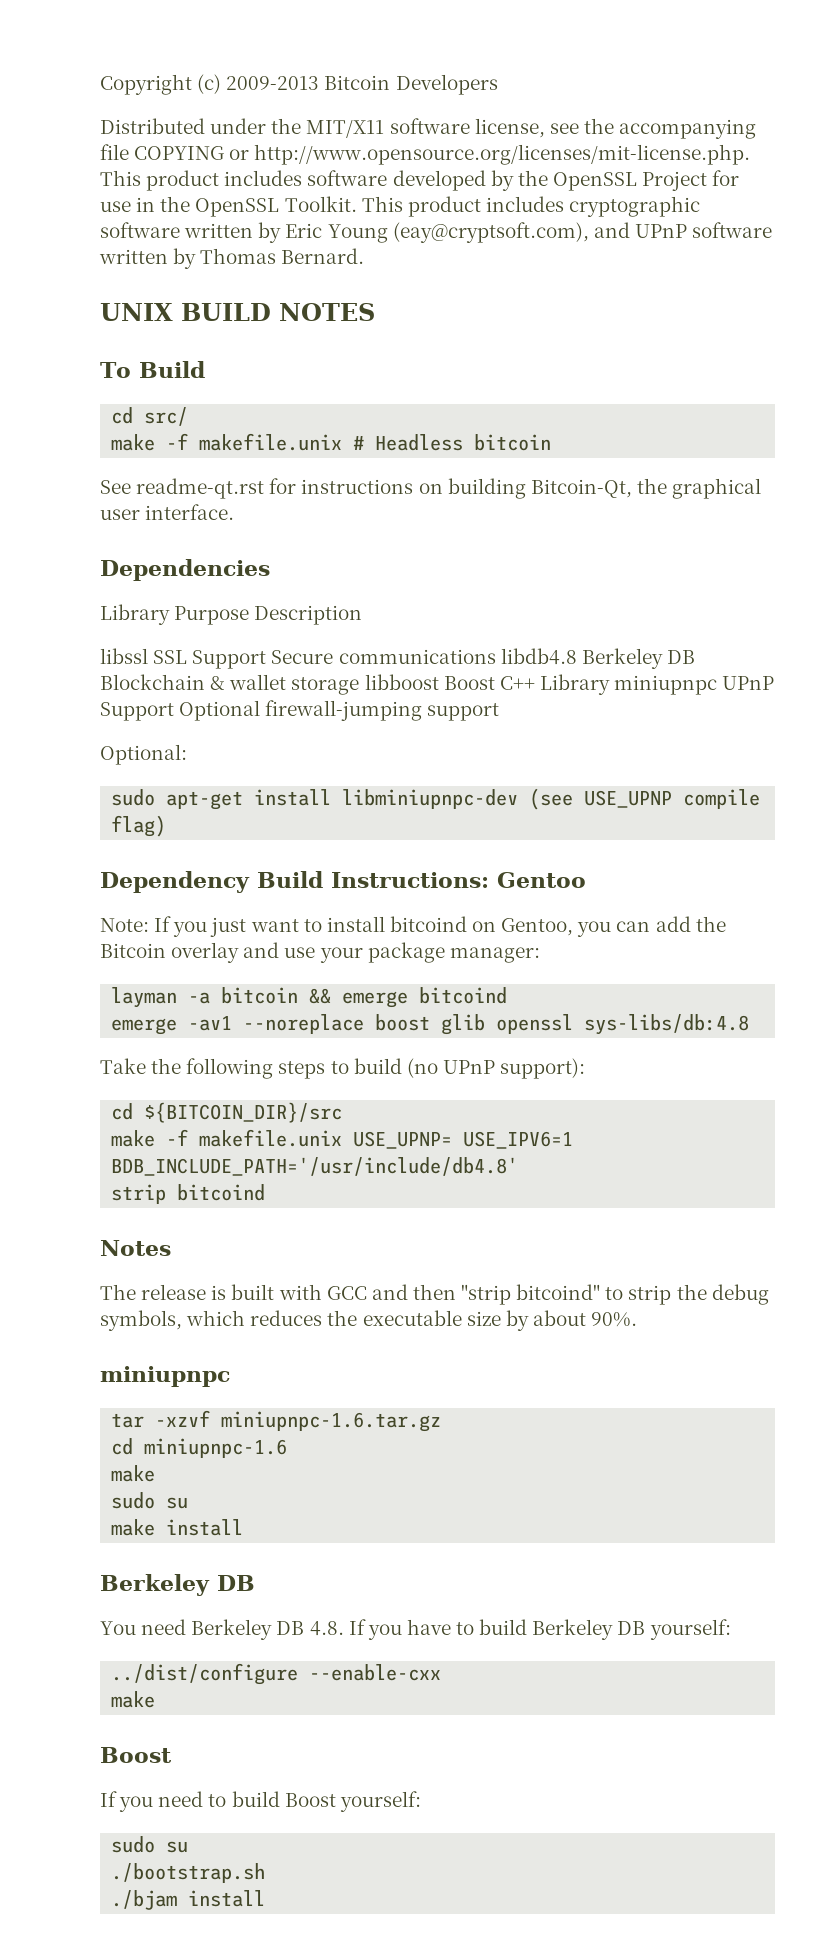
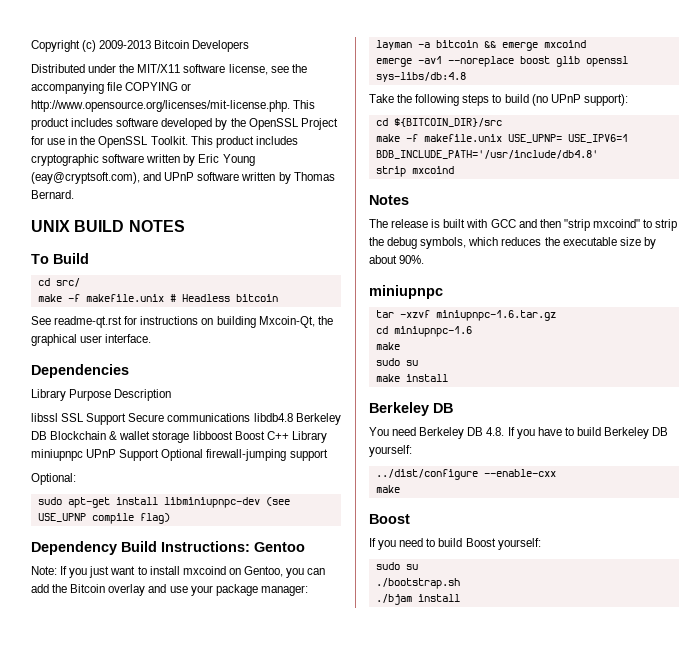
- See readme-qt.rst for instructions on building Bitcoin-Qt, the graphical user interface.
+ See readme-qt.rst for instructions on building Mxcoin-Qt, the graphical user interface.
- Note: If you just want to install bitcoind on Gentoo, you can add the Bitcoin overlay and use your package manager:
+ Note: If you just want to install mxcoind on Gentoo, you can add the Bitcoin overlay and use your package manager:
- layman -a bitcoin && emerge bitcoind
+ layman -a bitcoin && emerge mxcoind
- strip bitcoind
+ strip mxcoind
- The release is built with GCC and then "strip bitcoind" to strip the debug symbols, which reduces the executable size by about 90%.
+ The release is built with GCC and then "strip mxcoind" to strip the debug symbols, which reduces the executable size by about 90%.

